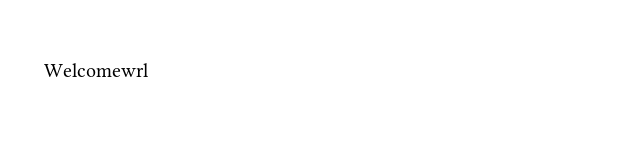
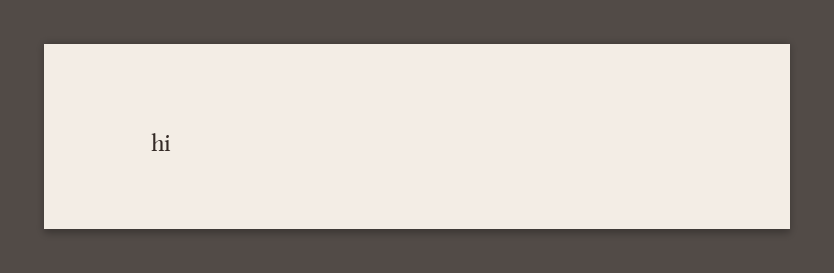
- Welcomewrl
+ hi

